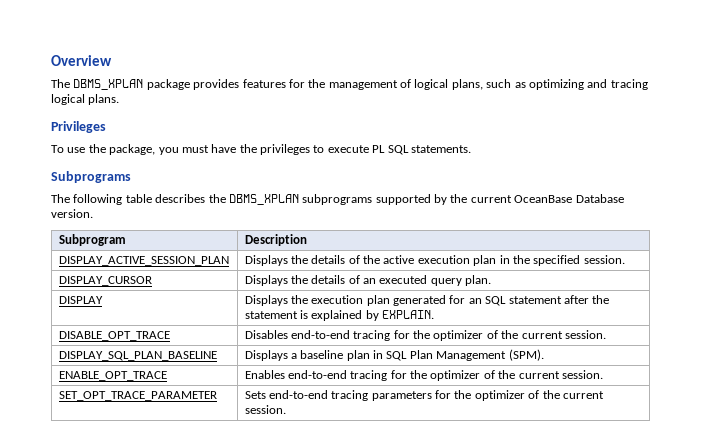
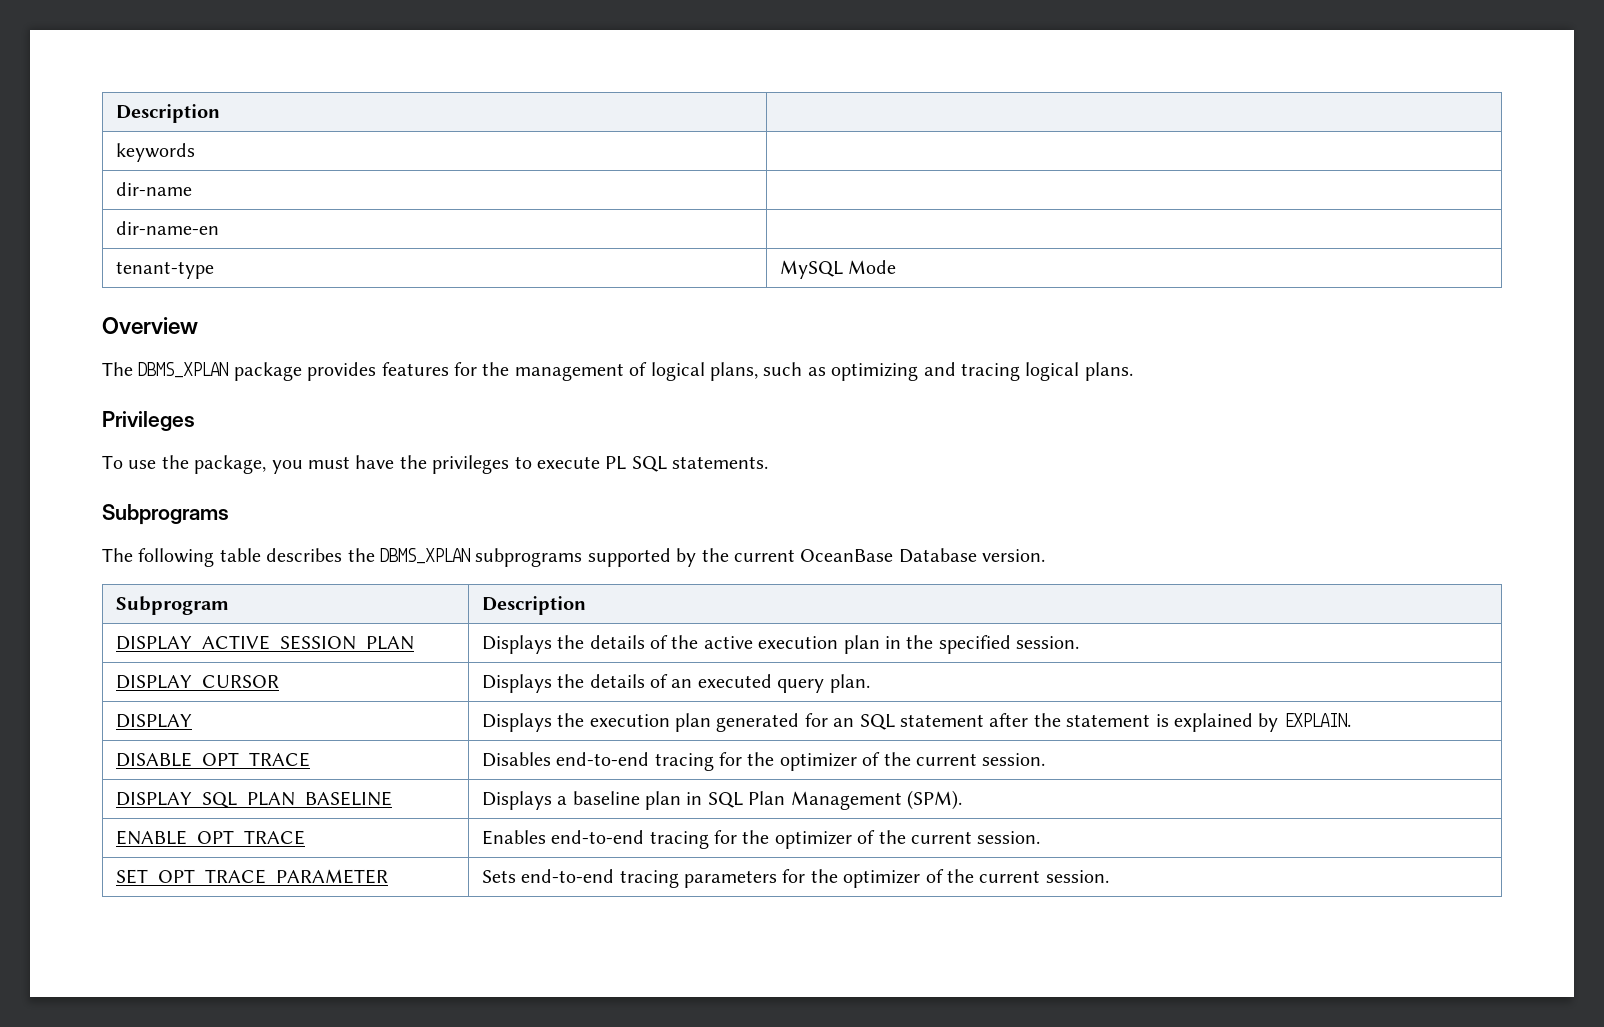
+ Description |
+ keywords |
+ dir-name |
+ dir-name-en |
+ tenant-type | MySQL Mode

